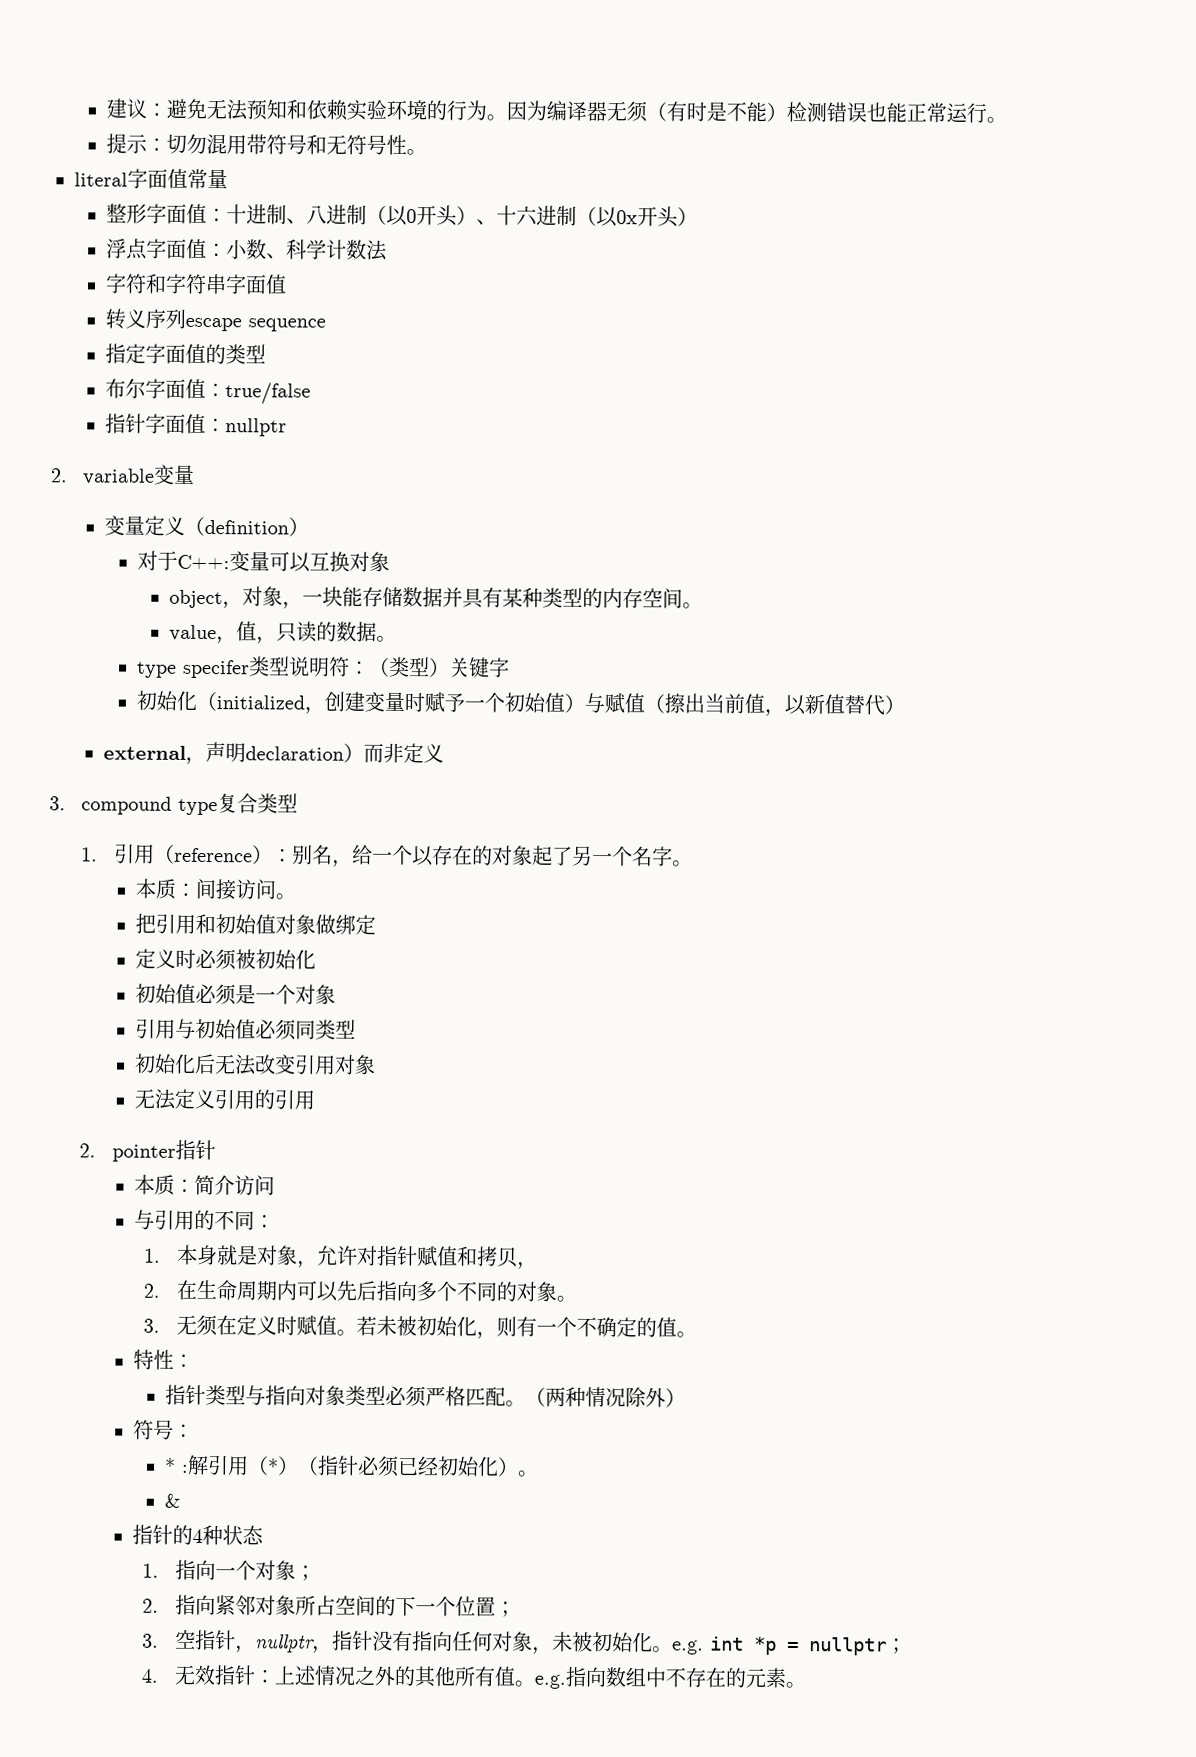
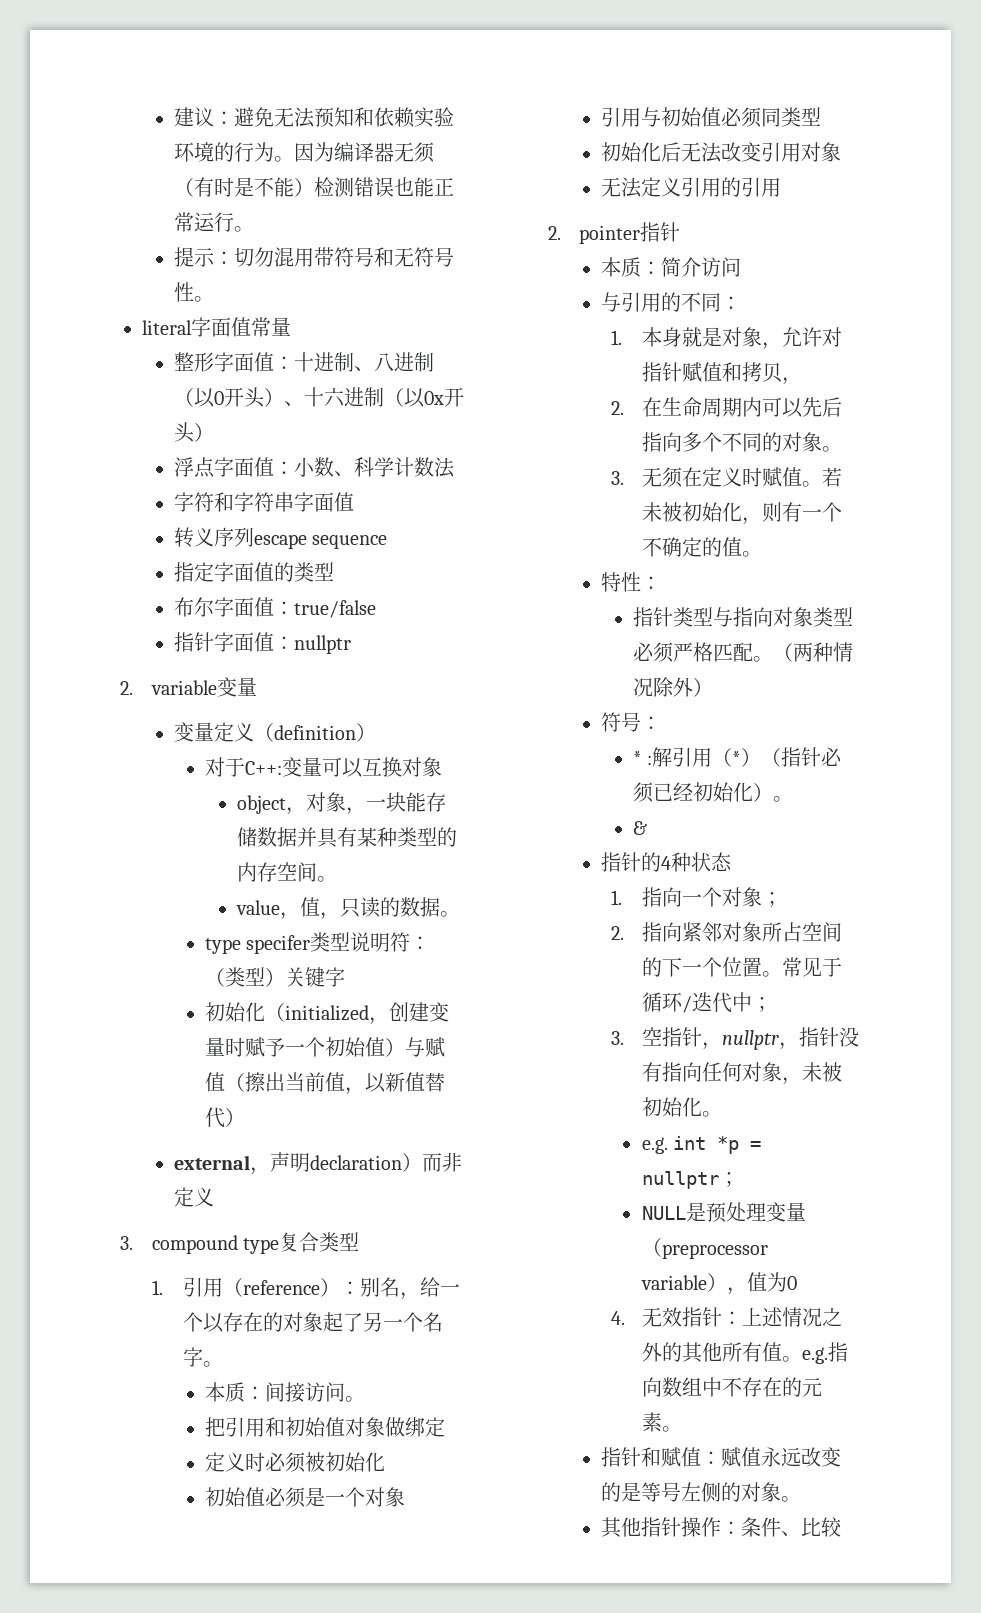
- 2.指向紧邻对象所占空间的下一个位置；
+ 2.指向紧邻对象所占空间的下一个位置。常见于循环/迭代中；
- 3.空指针，nullptr，指针没有指向任何对象，未被初始化。e.g. int *p = nullptr；
+ 3.空指针，nullptr，指针没有指向任何对象，未被初始化。
+ e.g. int *p = nullptr；
+ NULL是预处理变量（preprocessor variable），值为0
+ 指针和赋值：赋值永远改变的是等号左侧的对象。
+ 其他指针操作：条件、比较

